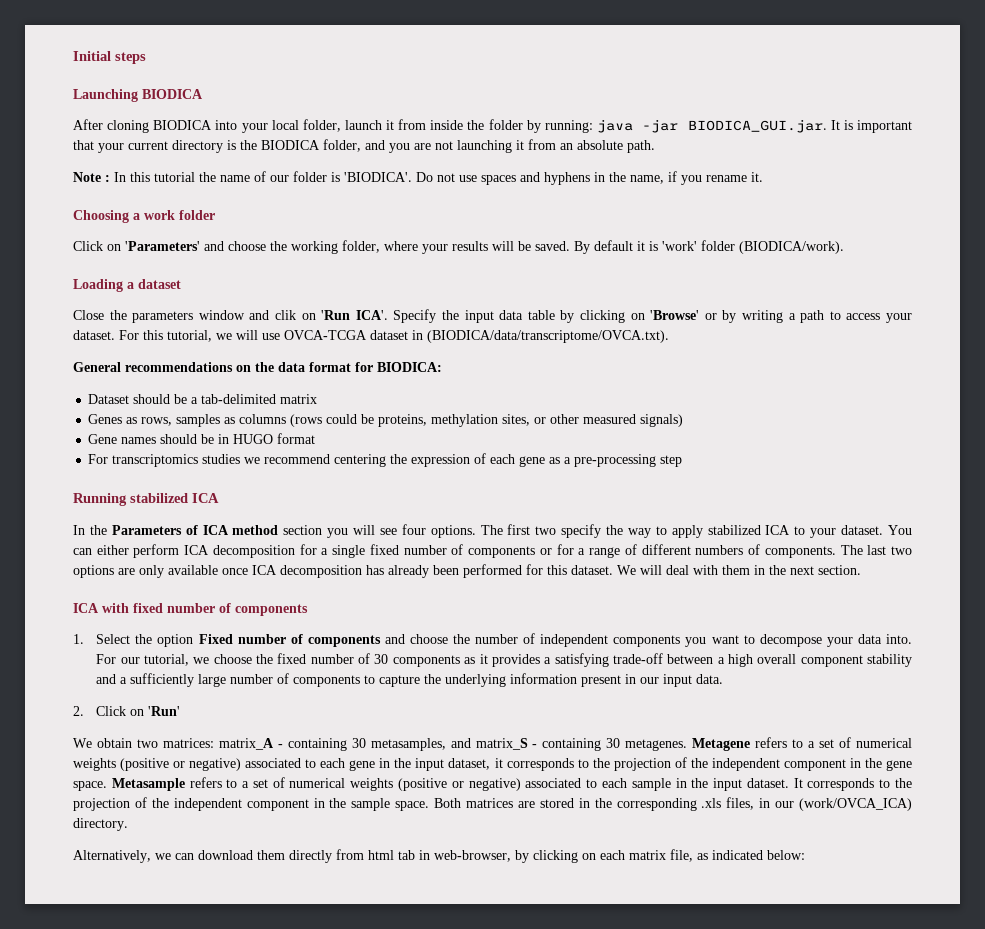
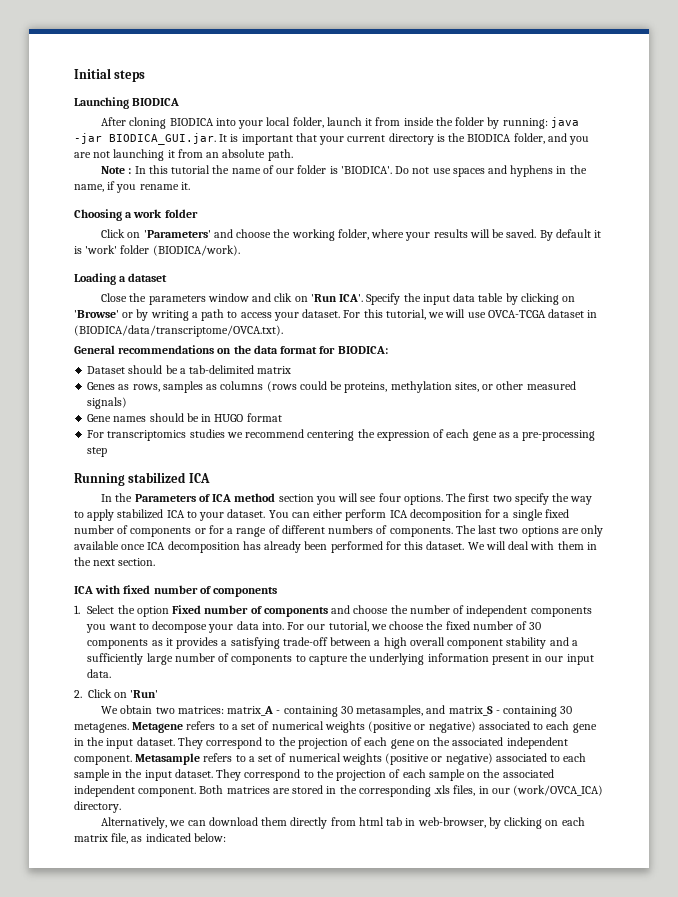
- Metagene refers to a set of numerical weights (positive or negative) associated to each gene in the input dataset, it corresponds to the projection of the independent component in the gene space.
+ Metagene refers to a set of numerical weights (positive or negative) associated to each gene in the input dataset. They correspond to the projection of each gene on the associated independent component.
- It corresponds to the projection of the independent component in the sample space.
+ They correspond to the projection of each sample on the associated independent component.

